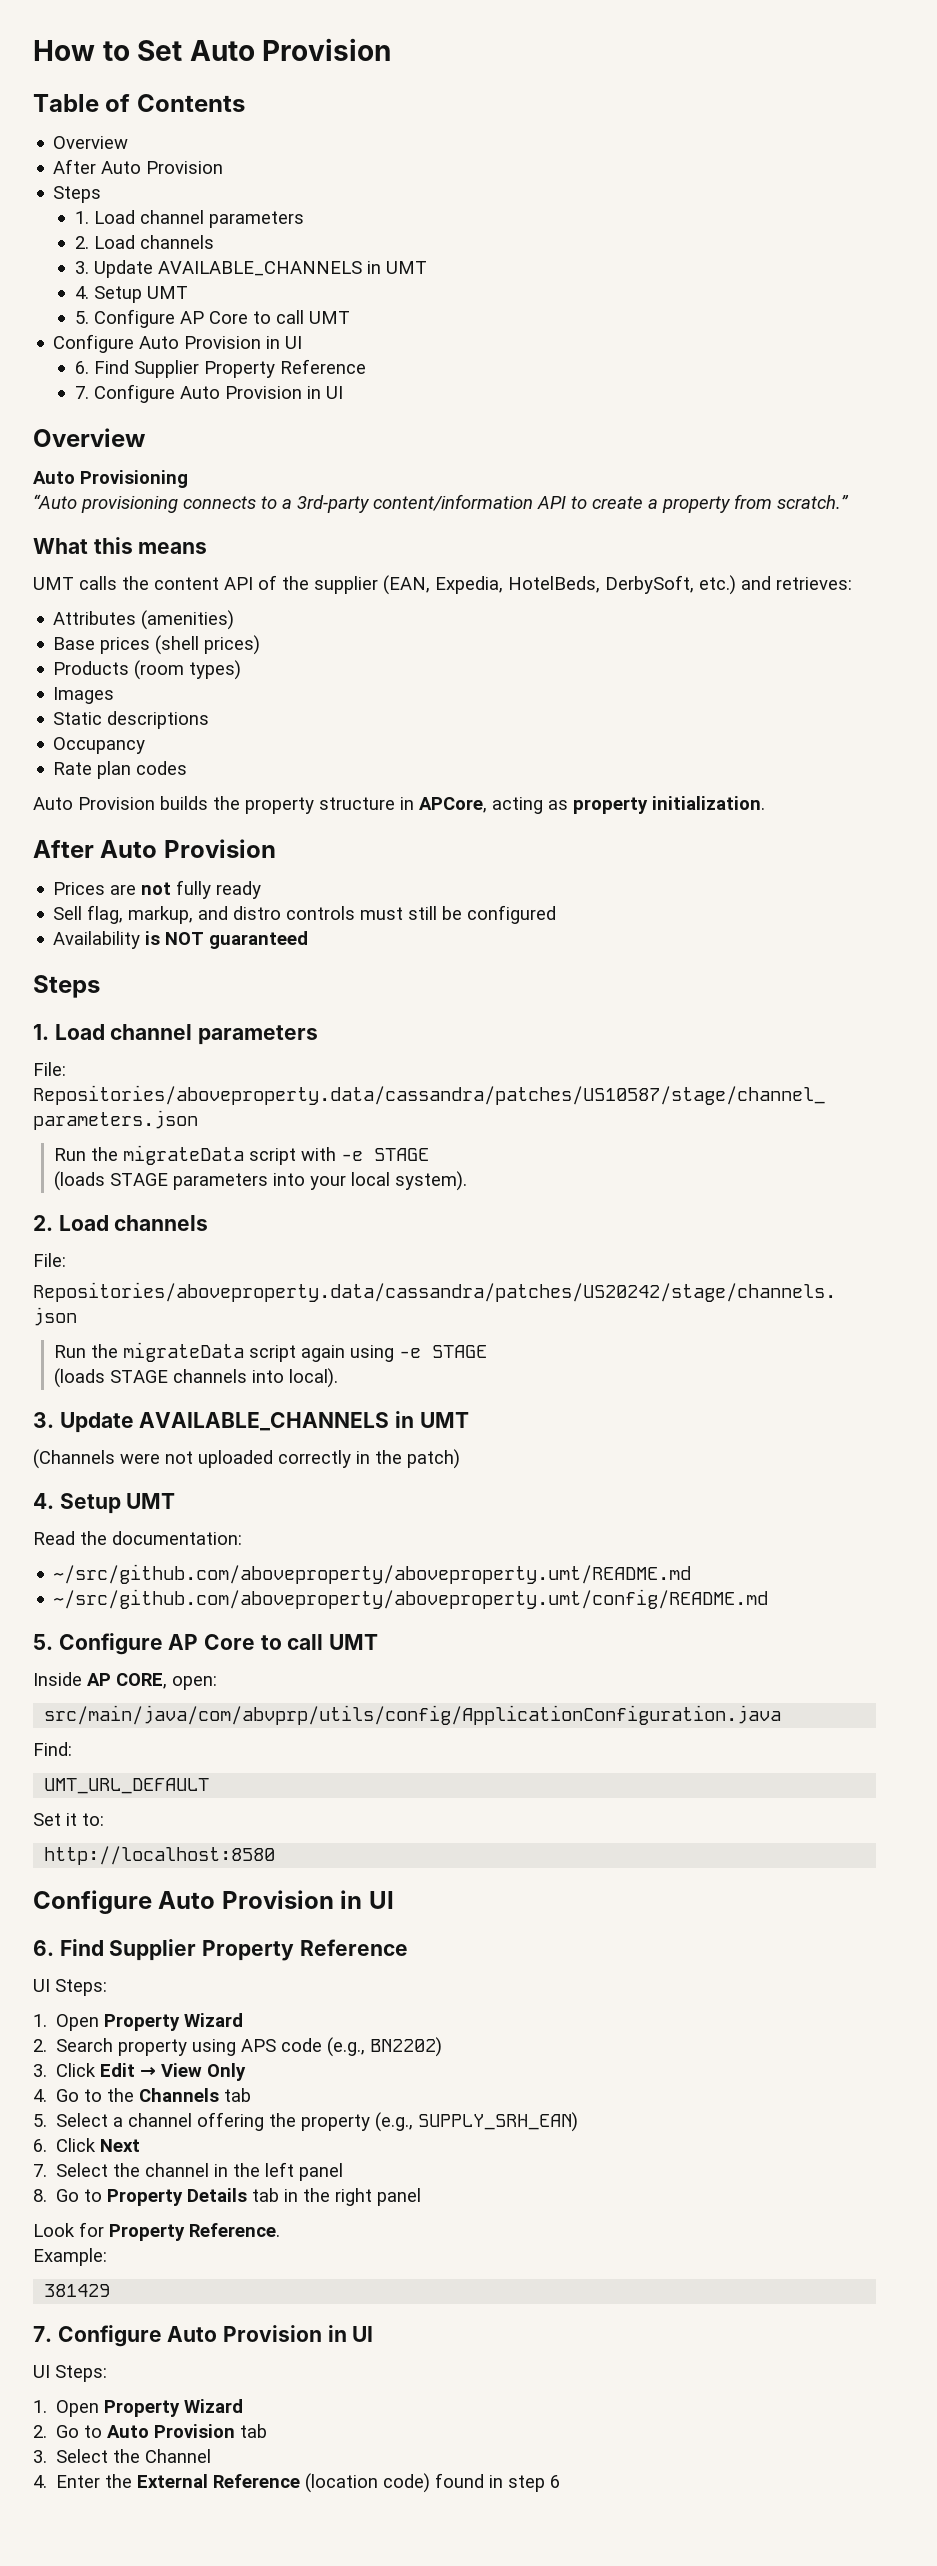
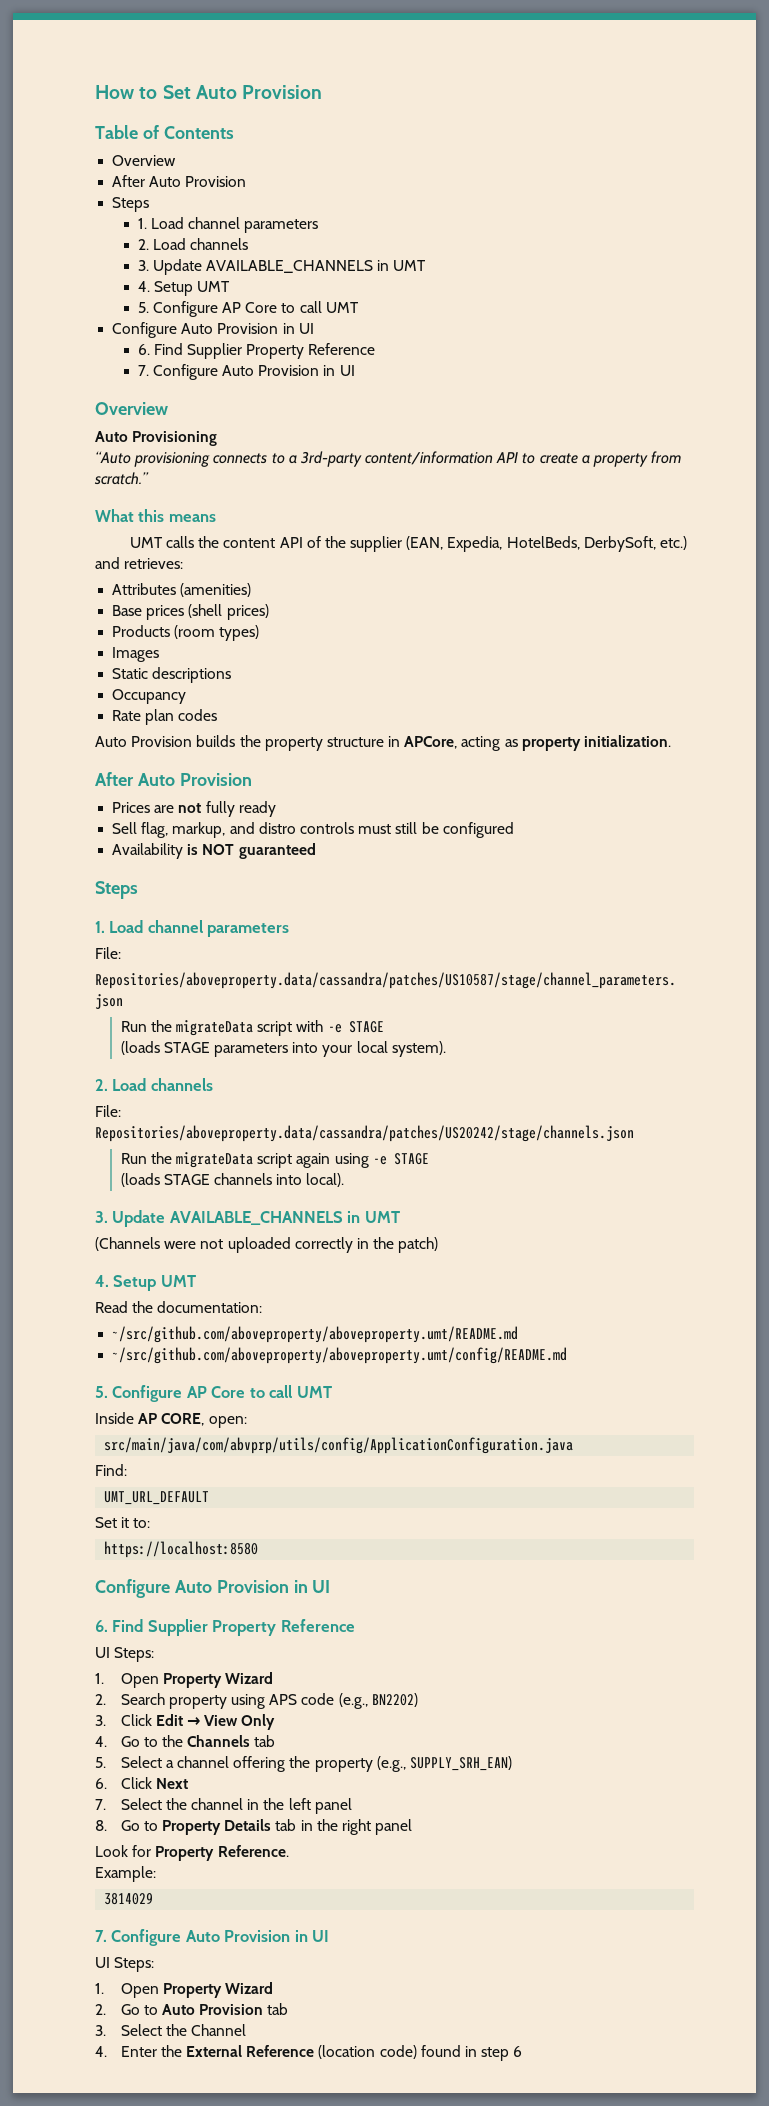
- http://localhost:8580
+ https://localhost:8580
- 381429
+ 3814029

